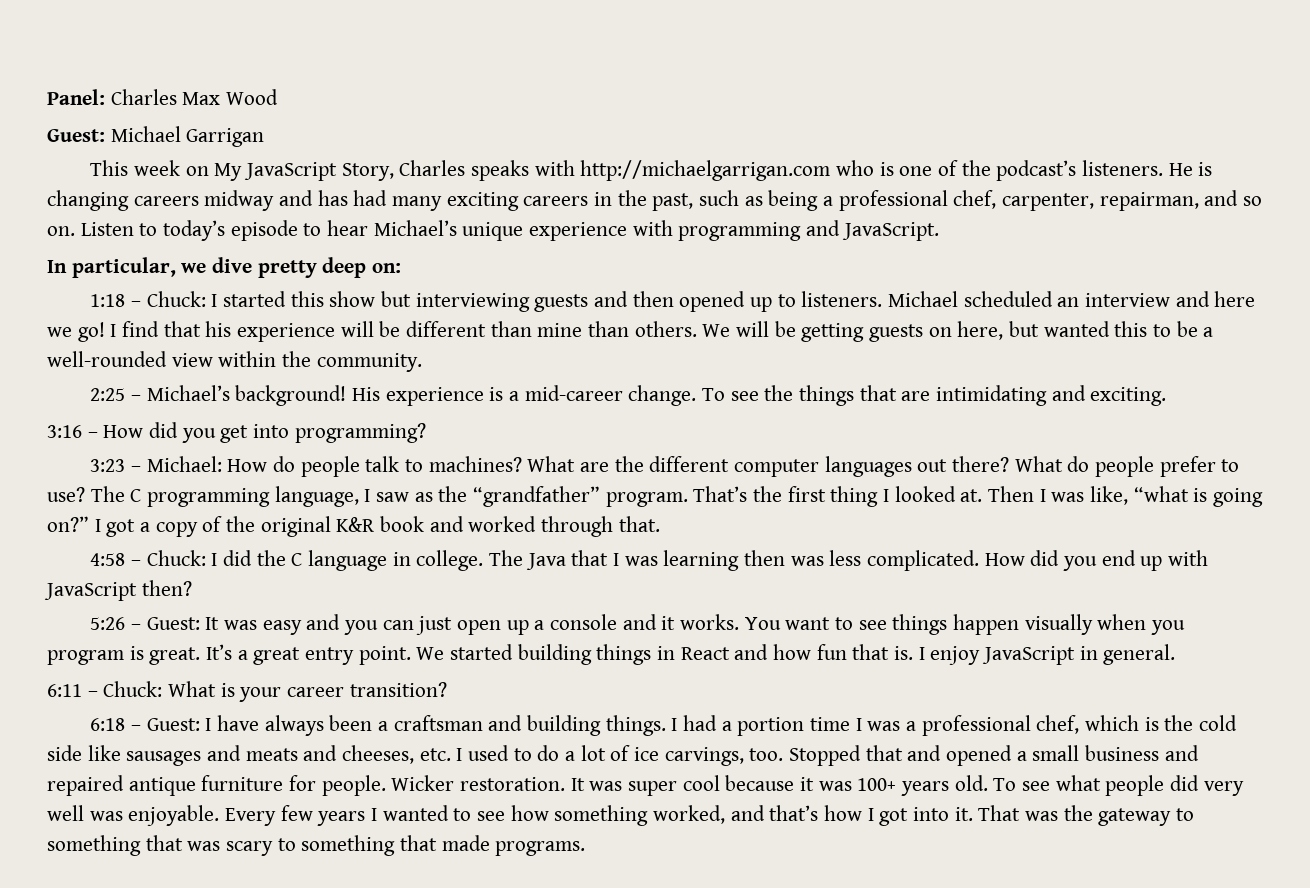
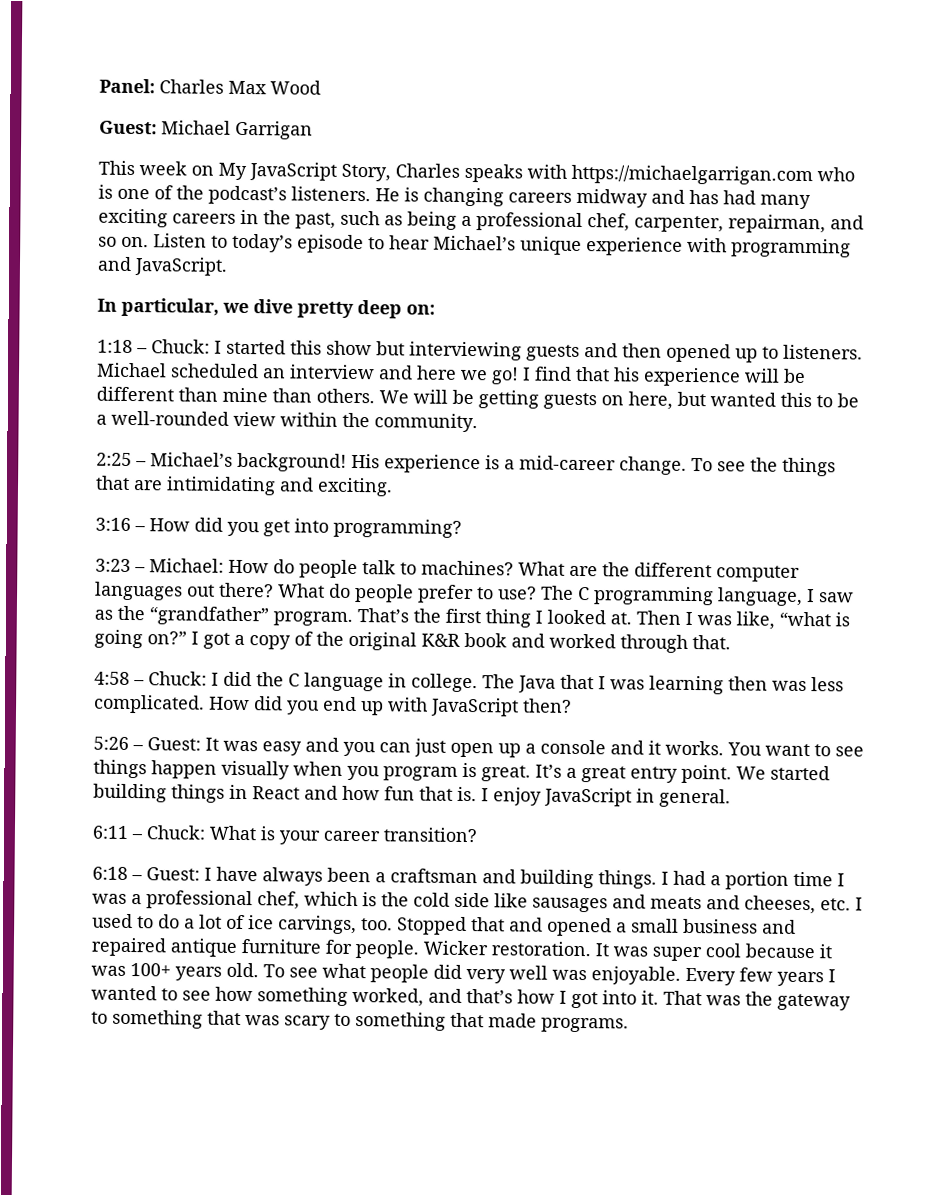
- This week on My JavaScript Story, Charles speaks with http://michaelgarrigan.com who is one of the podcast’s listeners.
+ This week on My JavaScript Story, Charles speaks with https://michaelgarrigan.com who is one of the podcast’s listeners.

